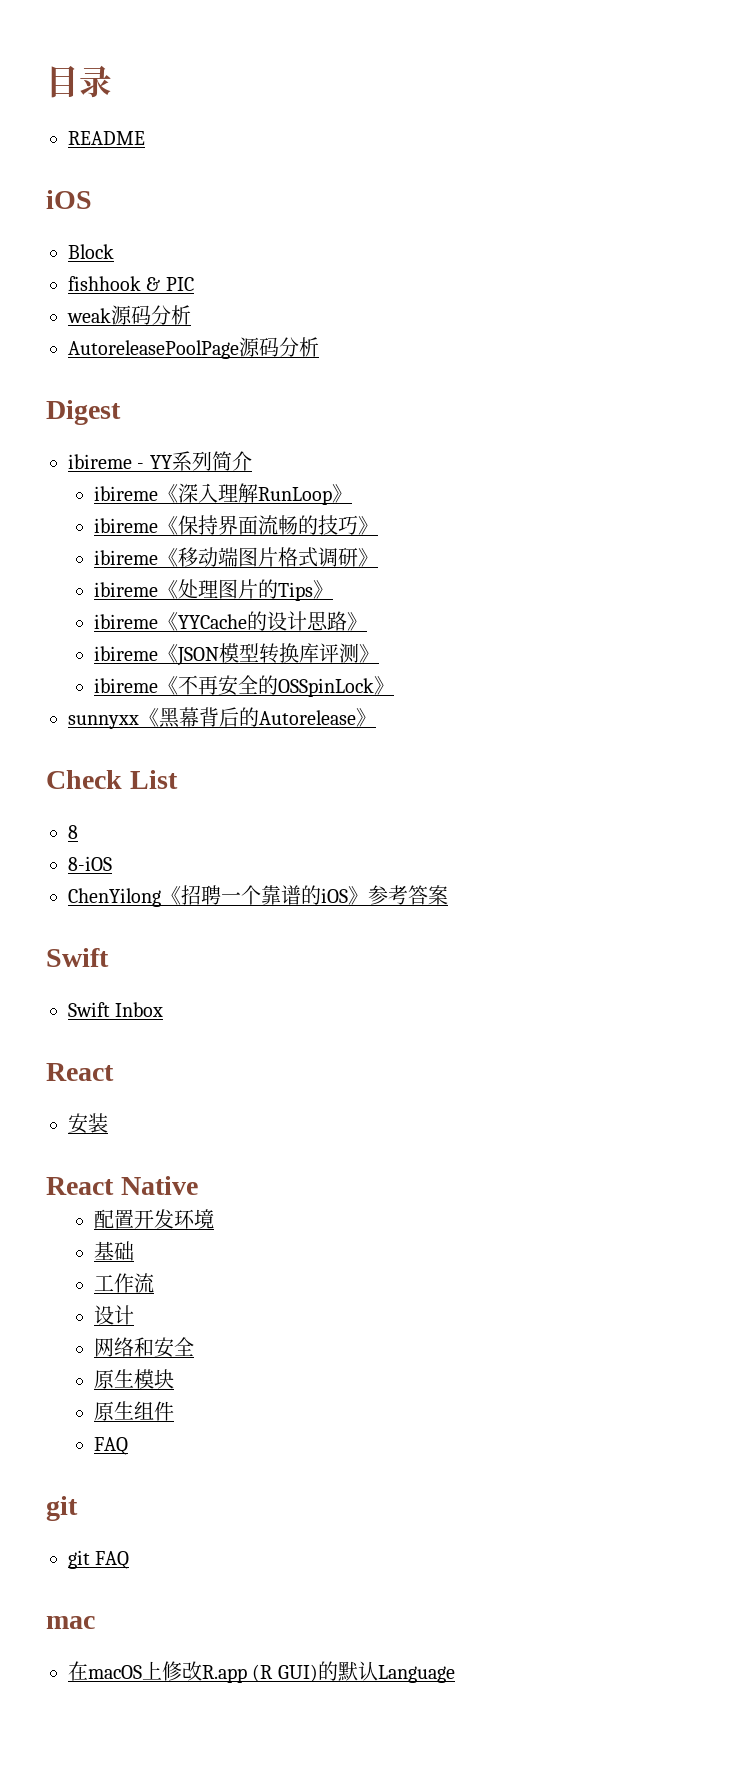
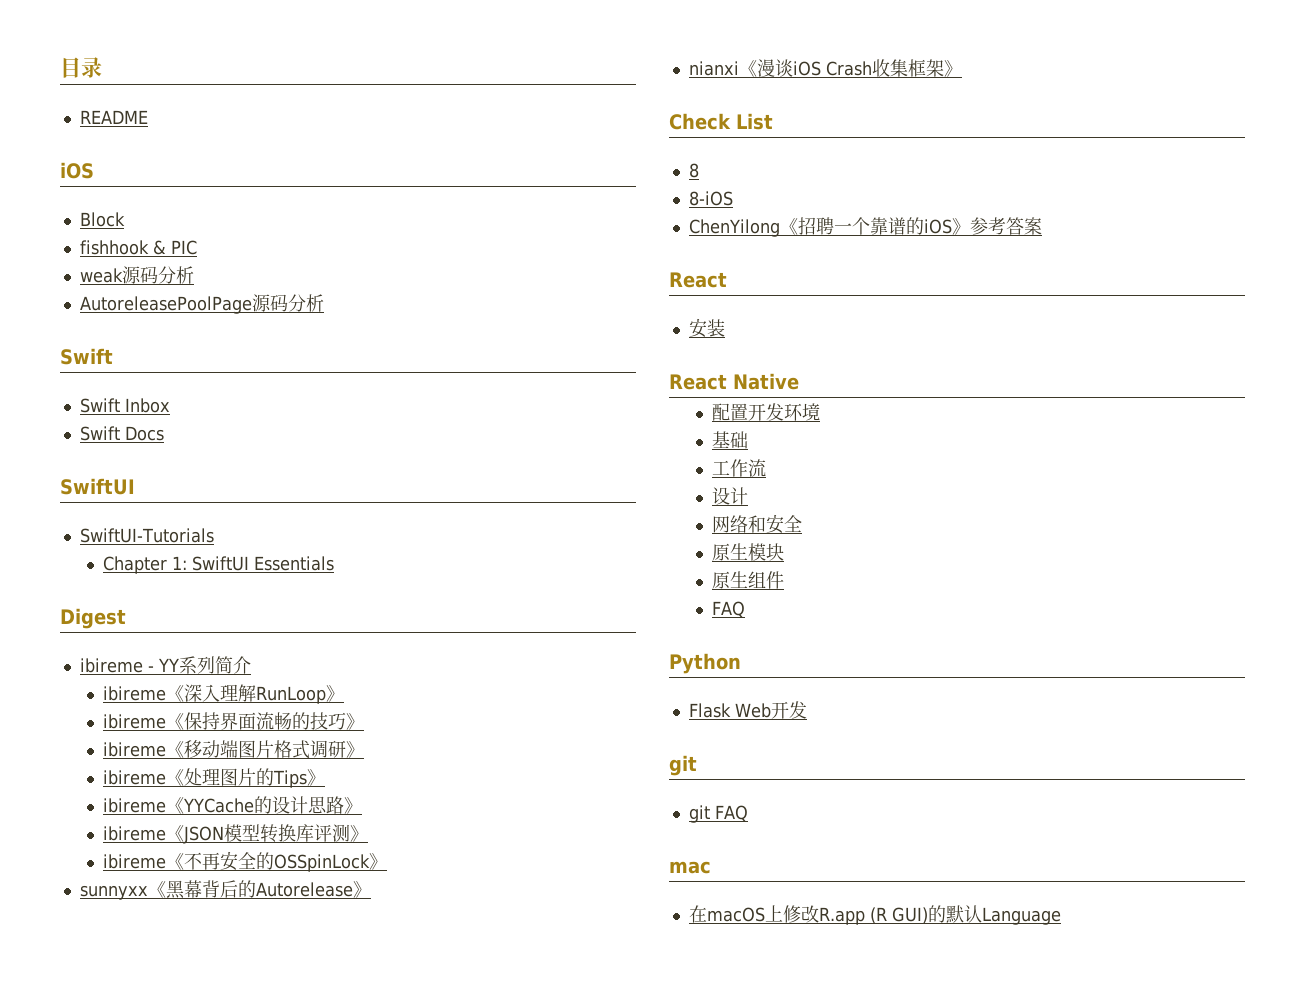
  AutoreleasePoolPage源码分析
+ Swift
+ Swift Inbox
+ Swift Docs
+ SwiftUI
+ SwiftUI-Tutorials
+ Chapter 1: SwiftUI Essentials
+ nianxi《漫谈iOS Crash收集框架》
  ChenYilong《招聘一个靠谱的iOS》参考答案
- Swift
- Swift Inbox
+ Python
+ Flask Web开发

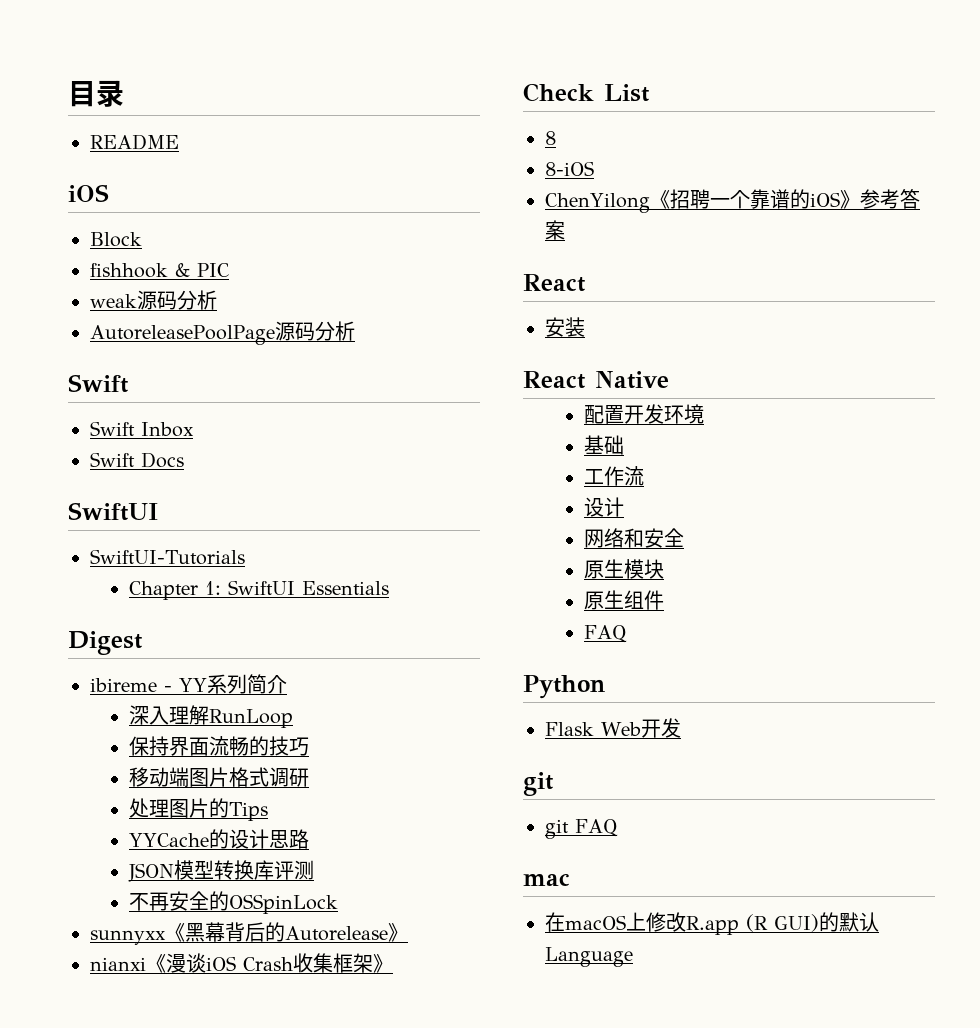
- ibireme《深入理解RunLoop》
- ibireme《保持界面流畅的技巧》
- ibireme《移动端图片格式调研》
- ibireme《处理图片的Tips》
- ibireme《YYCache的设计思路》
- ibireme《JSON模型转换库评测》
- ibireme《不再安全的OSSpinLock》
+ 深入理解RunLoop
+ 保持界面流畅的技巧
+ 移动端图片格式调研
+ 处理图片的Tips
+ YYCache的设计思路
+ JSON模型转换库评测
+ 不再安全的OSSpinLock

